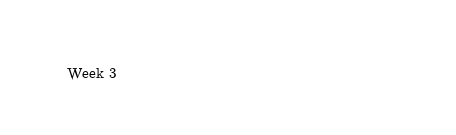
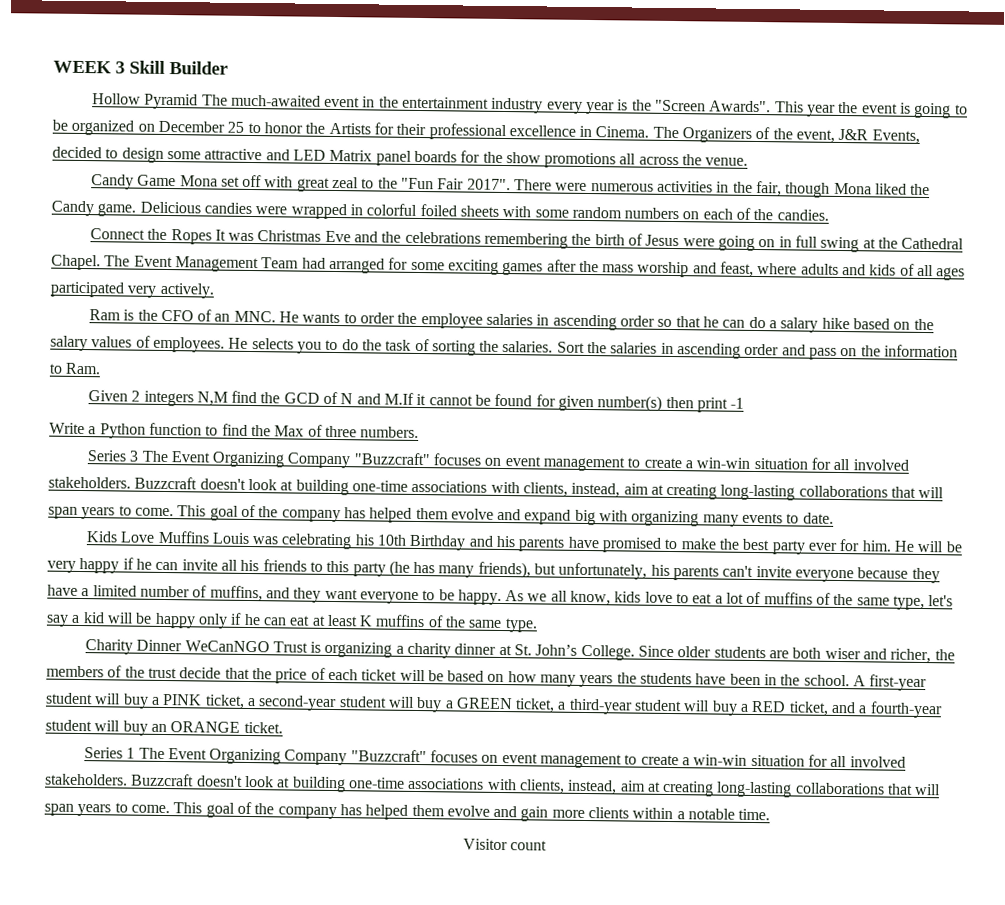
- Week 3
+ WEEK 3 Skill Builder
+ Hollow Pyramid The much-awaited event in the entertainment industry every year is the "Screen Awards". This year the event is going to be organized on December 25 to honor the Artists for their professional excellence in Cinema. The Organizers of the event, J&R Events, decided to design some attractive and LED Matrix panel boards for the show promotions all across the venue.
+ Candy Game Mona set off with great zeal to the "Fun Fair 2017". There were numerous activities in the fair, though Mona liked the Candy game. Delicious candies were wrapped in colorful foiled sheets with some random numbers on each of the candies.
+ Connect the Ropes It was Christmas Eve and the celebrations remembering the birth of Jesus were going on in full swing at the Cathedral Chapel. The Event Management Team had arranged for some exciting games after the mass worship and feast, where adults and kids of all ages participated very actively.
+ Ram is the CFO of an MNC. He wants to order the employee salaries in ascending order so that he can do a salary hike based on the salary values of employees. He selects you to do the task of sorting the salaries. Sort the salaries in ascending order and pass on the information to Ram.
+ Given 2 integers N,M find the GCD of N and M.If it cannot be found for given number(s) then print -1
+ Write a Python function to find the Max of three numbers.
+ Series 3 The Event Organizing Company "Buzzcraft" focuses on event management to create a win-win situation for all involved stakeholders. Buzzcraft doesn't look at building one-time associations with clients, instead, aim at creating long-lasting collaborations that will span years to come. This goal of the company has helped them evolve and expand big with organizing many events to date.
+ Kids Love Muffins Louis was celebrating his 10th Birthday and his parents have promised to make the best party ever for him. He will be very happy if he can invite all his friends to this party (he has many friends), but unfortunately, his parents can't invite everyone because they have a limited number of muffins, and they want everyone to be happy. As we all know, kids love to eat a lot of muffins of the same type, let's say a kid will be happy only if he can eat at least K muffins of the same type.
+ Charity Dinner WeCanNGO Trust is organizing a charity dinner at St. John’s College. Since older students are both wiser and richer, the members of the trust decide that the price of each ticket will be based on how many years the students have been in the school. A first-year student will buy a PINK ticket, a second-year student will buy a GREEN ticket, a third-year student will buy a RED ticket, and a fourth-year student will buy an ORANGE ticket.
+ Series 1 The Event Organizing Company "Buzzcraft" focuses on event management to create a win-win situation for all involved stakeholders. Buzzcraft doesn't look at building one-time associations with clients, instead, aim at creating long-lasting collaborations that will span years to come. This goal of the company has helped them evolve and gain more clients within a notable time.
+ Visitor count

